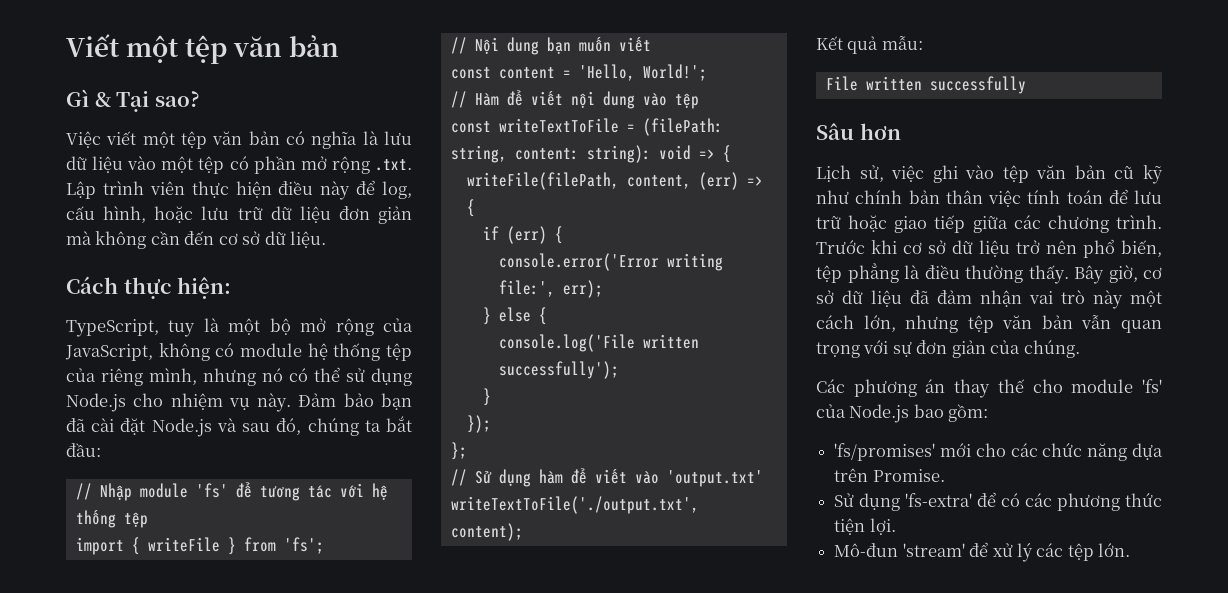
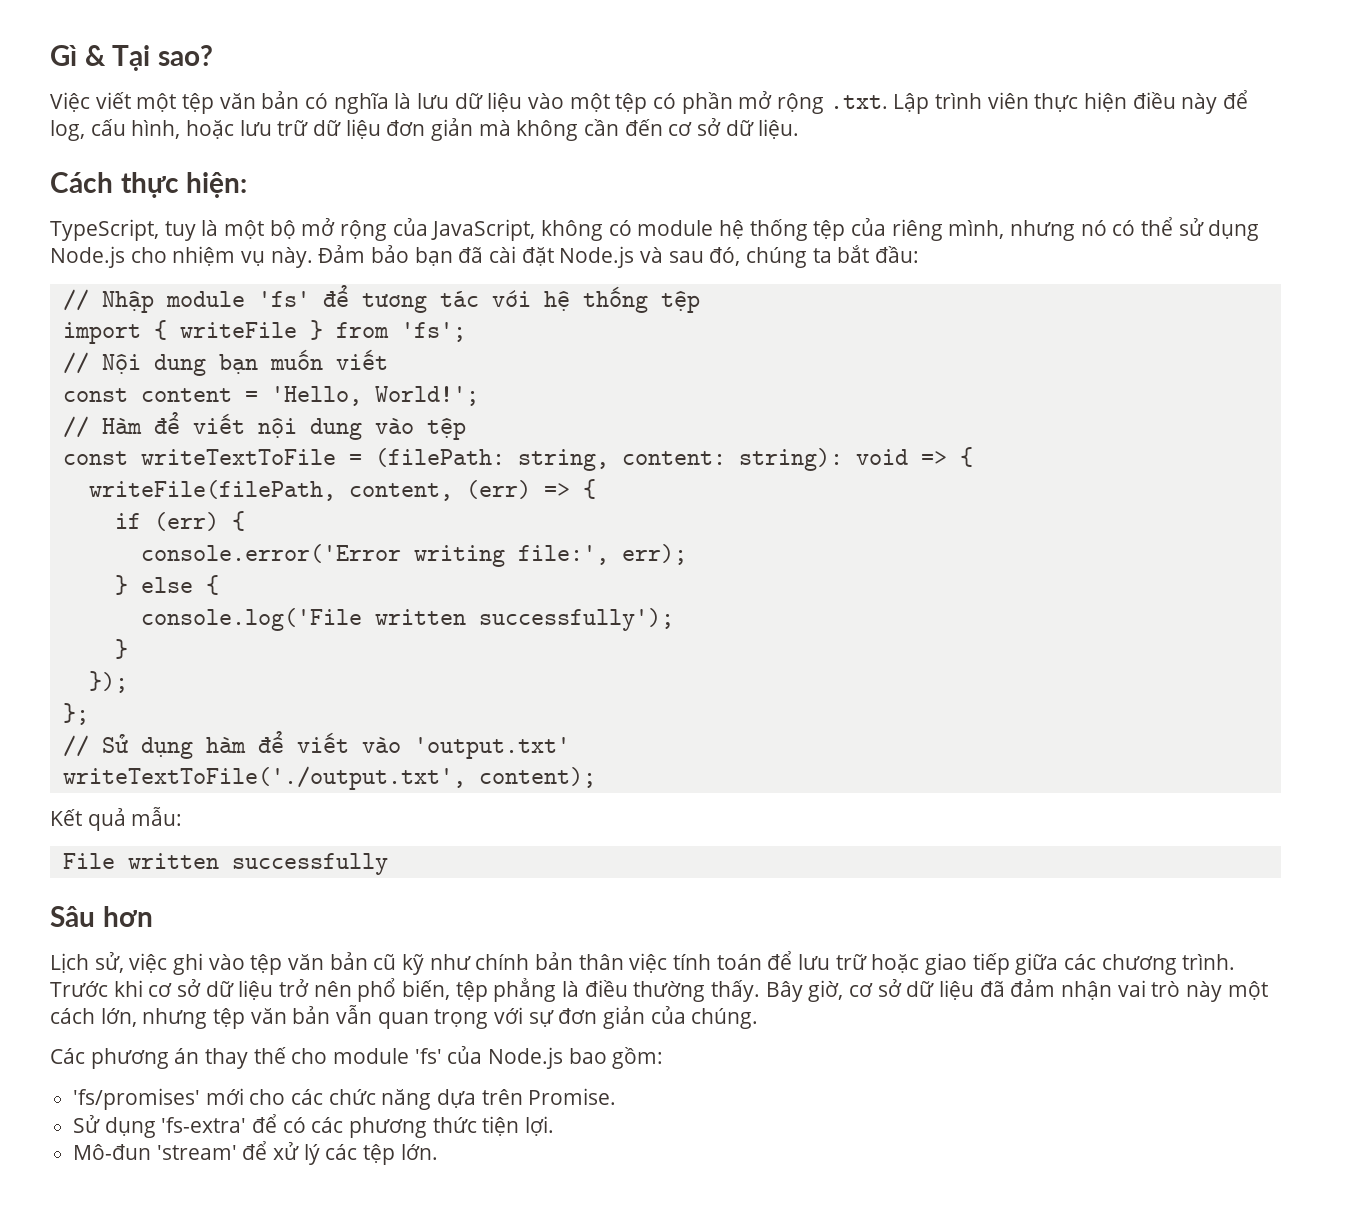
- Viết một tệp văn bản

